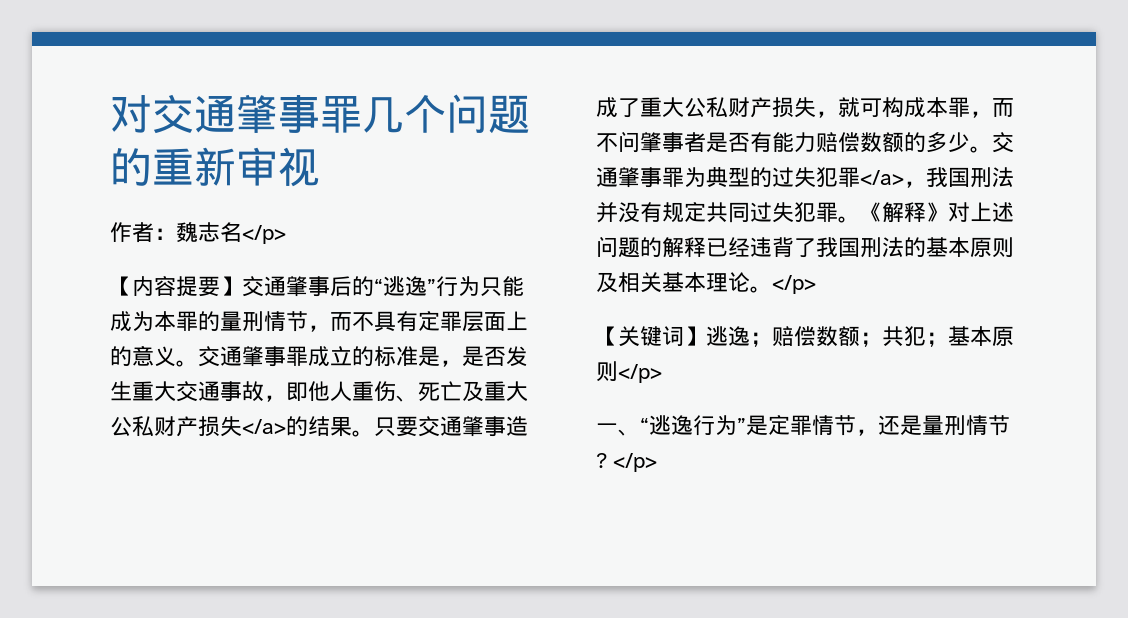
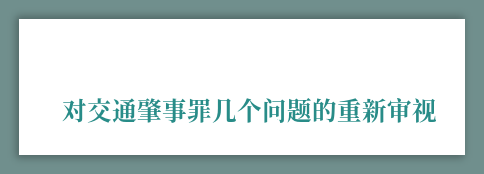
- 作者：魏志名</p>
- 【内容提要】交通肇事后的“逃逸”行为只能成为本罪的量刑情节，而不具有定罪层面上的意义。交通肇事罪成立的标准是，是否发生重大交通事故，即他人重伤、死亡及重大公私财产损失</a>的结果。只要交通肇事造成了重大公私财产损失，就可构成本罪，而不问肇事者是否有能力赔偿数额的多少。交通肇事罪为典型的过失犯罪</a>，我国刑法并没有规定共同过失犯罪。《解释》对上述问题的解释已经违背了我国刑法的基本原则及相关基本理论。</p>
- 【关键词】逃逸；赔偿数额；共犯；基本原则</p>
- 一、“逃逸行为”是定罪情节，还是量刑情节? </p>

